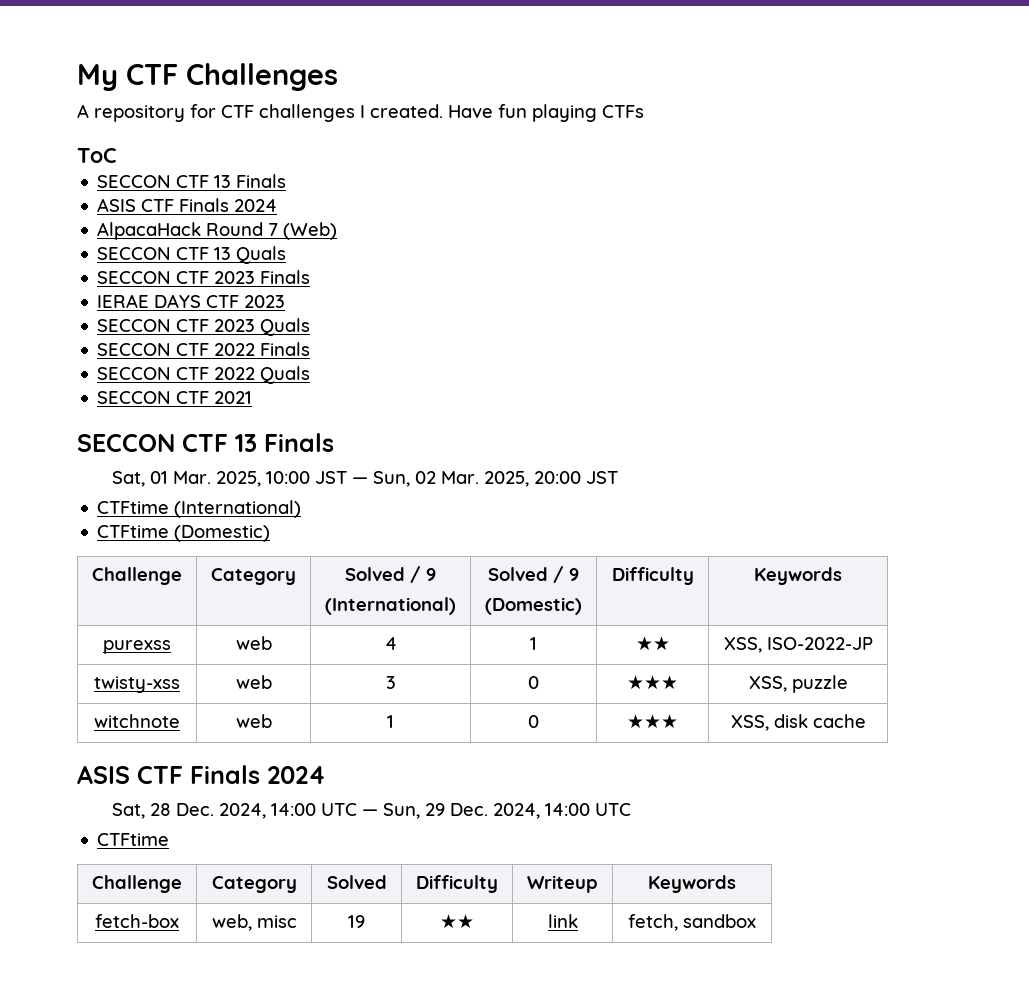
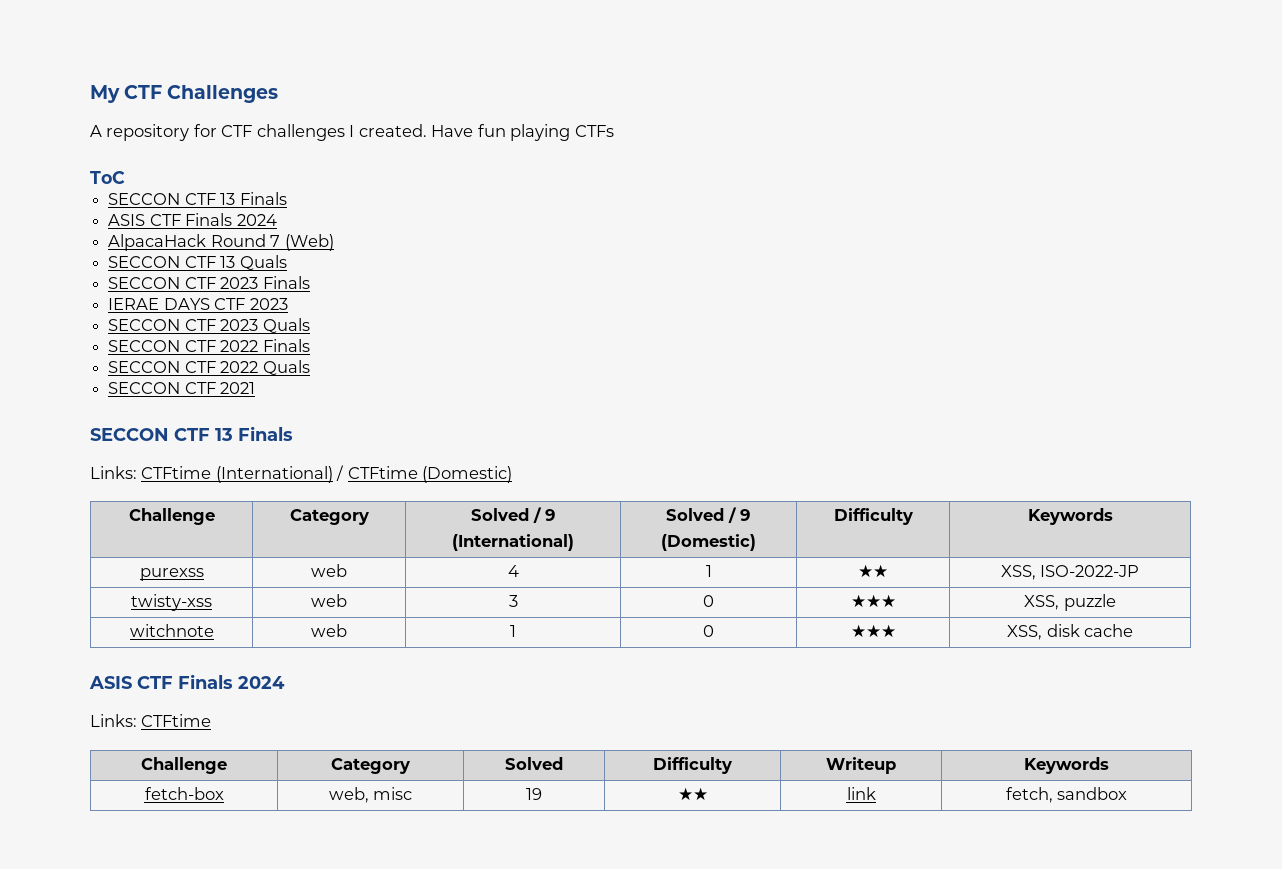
- Sat, 01 Mar. 2025, 10:00 JST — Sun, 02 Mar. 2025, 20:00 JST
- CTFtime (International)
- CTFtime (Domestic)
+ Links: CTFtime (International) / CTFtime (Domestic)
  witchnote | web | 1 | 0 | ★★★ | XSS, disk cache
  ASIS CTF Finals 2024
- Sat, 28 Dec. 2024, 14:00 UTC — Sun, 29 Dec. 2024, 14:00 UTC
- CTFtime
+ Links: CTFtime

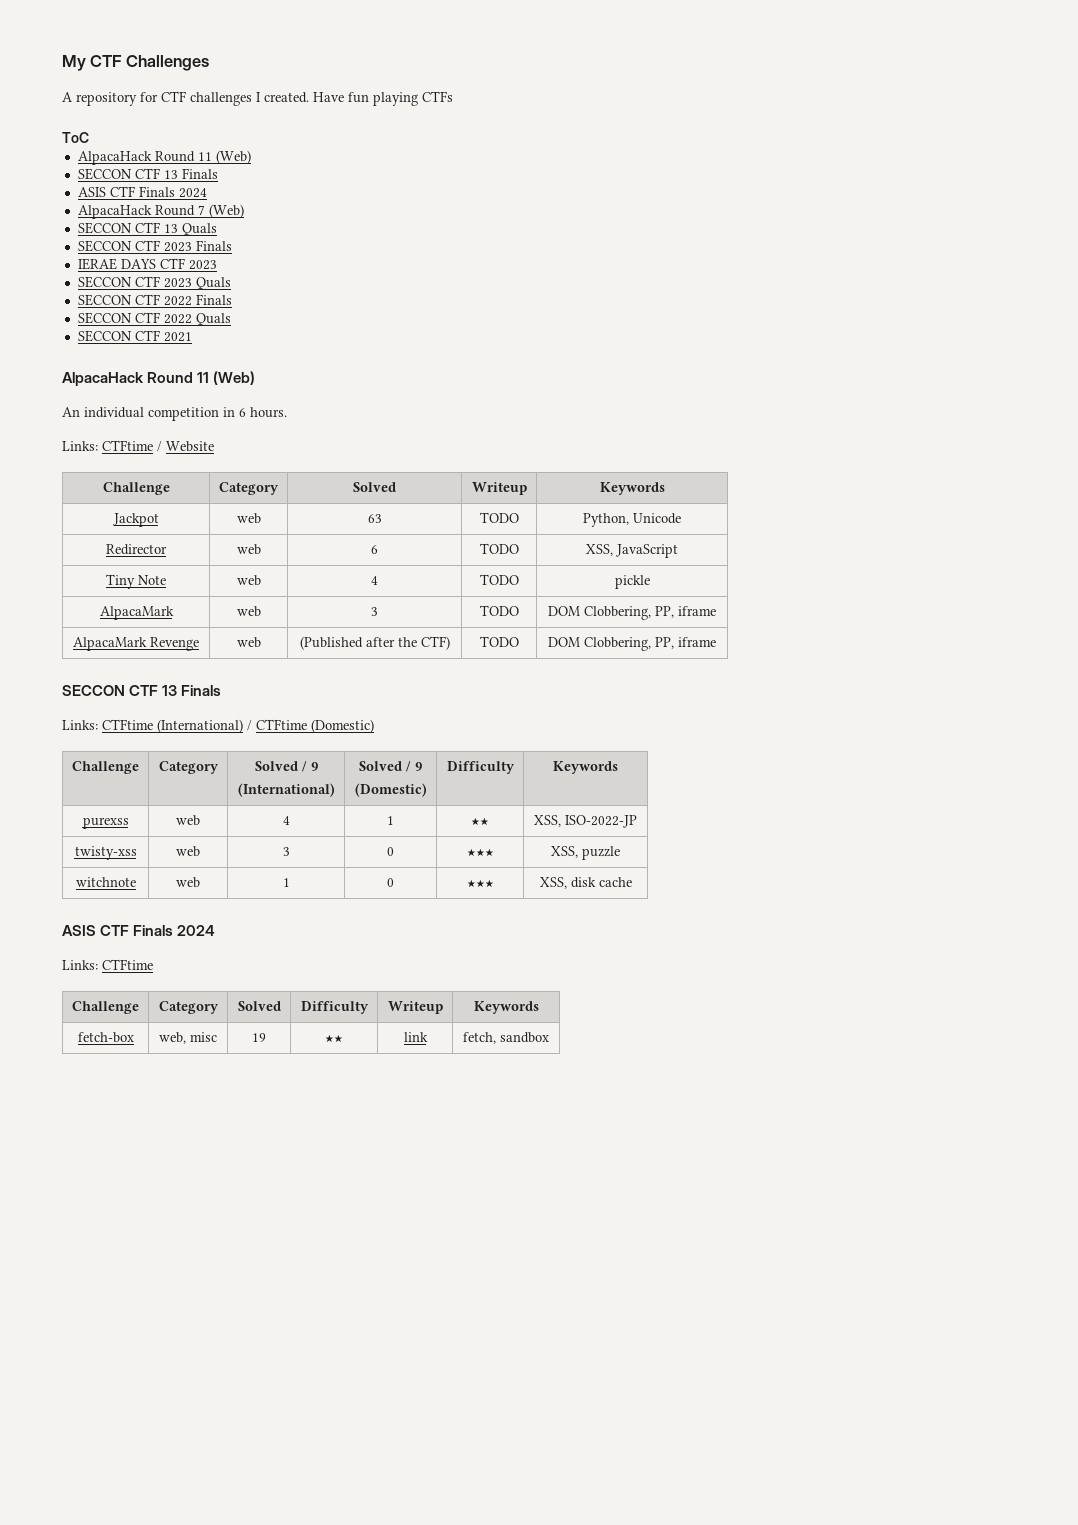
  ToC
+ AlpacaHack Round 11 (Web)
  SECCON CTF 2021
+ AlpacaHack Round 11 (Web)
+ An individual competition in 6 hours.
+ Links: CTFtime / Website
+ Challenge | Category | Solved | Writeup | Keywords
+ Jackpot | web | 63 | TODO | Python, Unicode
+ Redirector | web | 6 | TODO | XSS, JavaScript
+ Tiny Note | web | 4 | TODO | pickle
+ AlpacaMark | web | 3 | TODO | DOM Clobbering, PP, iframe
+ AlpacaMark Revenge | web | (Published after the CTF) | TODO | DOM Clobbering, PP, iframe

